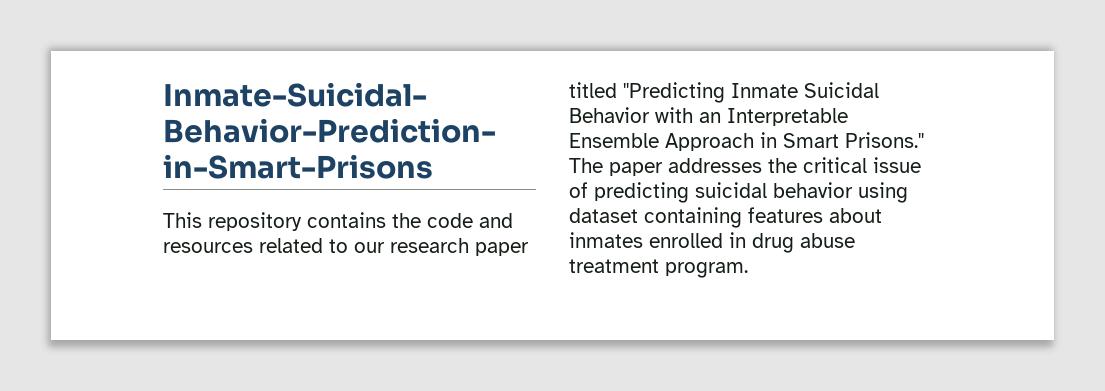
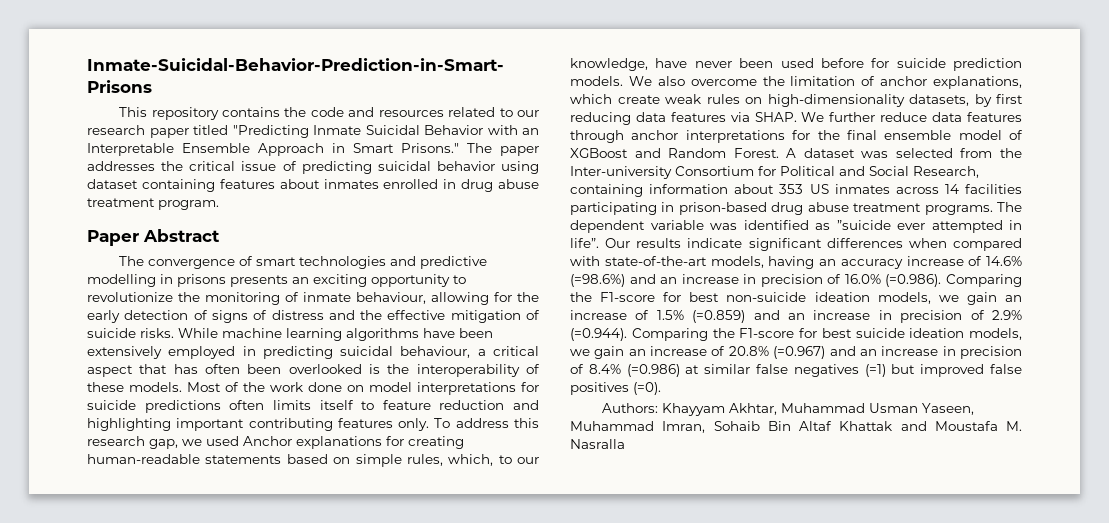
+ Paper Abstract
+ The convergence of smart technologies and predictive modelling in prisons presents an exciting opportunity to revolutionize the monitoring of inmate behaviour, allowing for the early detection of signs of distress and the effective mitigation of suicide risks. While machine learning algorithms have been extensively employed in predicting suicidal behaviour, a critical aspect that has often been overlooked is the interoperability of these models. Most of the work done on model interpretations for suicide predictions often limits itself to feature reduction and highlighting important contributing features only. To address this research gap, we used Anchor explanations for creating human-readable statements based on simple rules, which, to our knowledge, have never been used before for suicide prediction models. We also overcome the limitation of anchor explanations, which create weak rules on high-dimensionality datasets, by first reducing data features via SHAP. We further reduce data features through anchor interpretations for the final ensemble model of XGBoost and Random Forest. A dataset was selected from the Inter-university Consortium for Political and Social Research, containing information about 353 US inmates across 14 facilities participating in prison-based drug abuse treatment programs. The dependent variable was identified as ”suicide ever attempted in life”. Our results indicate significant differences when compared with state-of-the-art models, having an accuracy increase of 14.6% (=98.6%) and an increase in precision of 16.0% (=0.986). Comparing the F1-score for best non-suicide ideation models, we gain an increase of 1.5% (=0.859) and an increase in precision of 2.9% (=0.944). Comparing the F1-score for best suicide ideation models, we gain an increase of 20.8% (=0.967) and an increase in precision of 8.4% (=0.986) at similar false negatives (=1) but improved false positives (=0).
+ Authors: Khayyam Akhtar, Muhammad Usman Yaseen, Muhammad Imran, Sohaib Bin Altaf Khattak and Moustafa M. Nasralla

